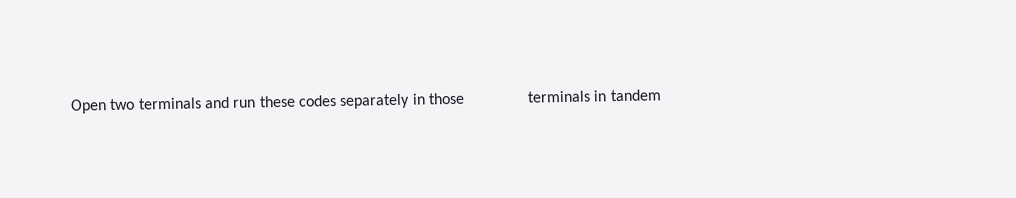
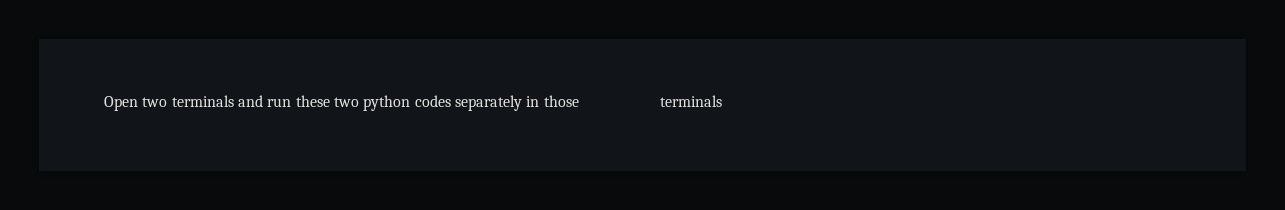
- Open two terminals and run these codes separately in those terminals in tandem
+ Open two terminals and run these two python codes separately in those terminals

